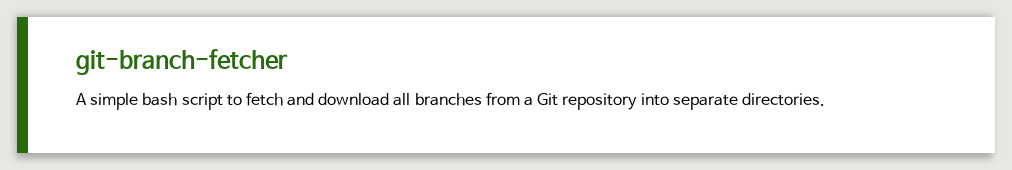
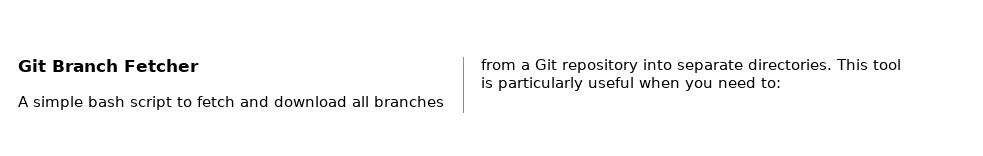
- git-branch-fetcher
+ Git Branch Fetcher
+ This tool is particularly useful when you need to:

